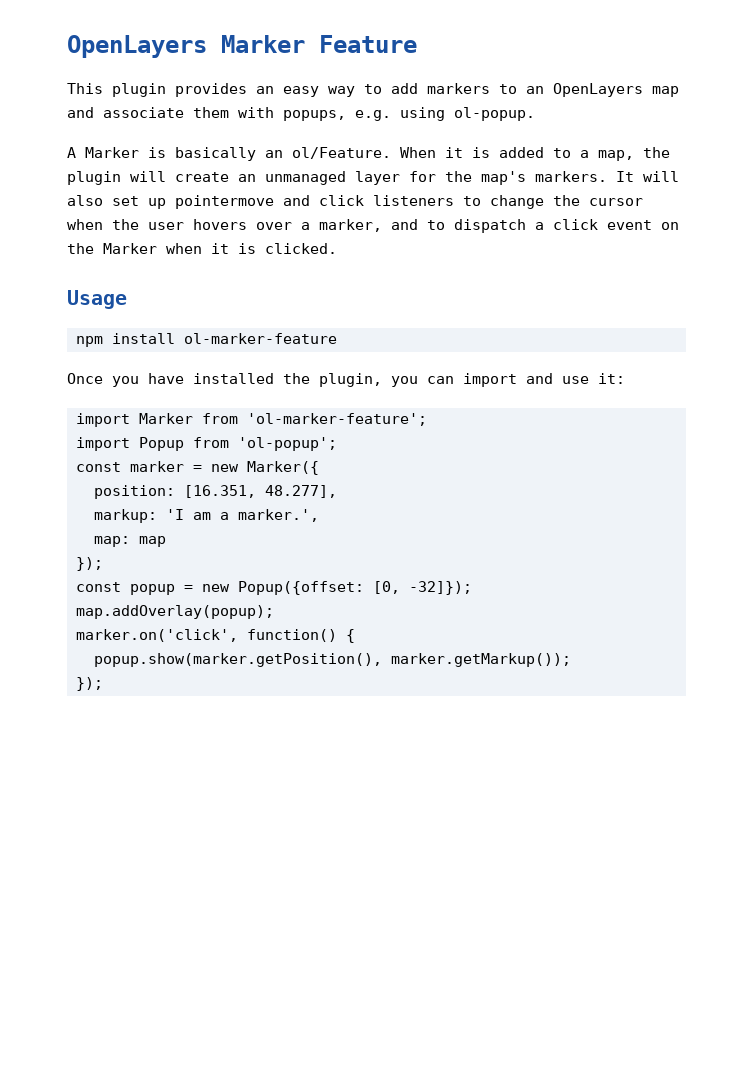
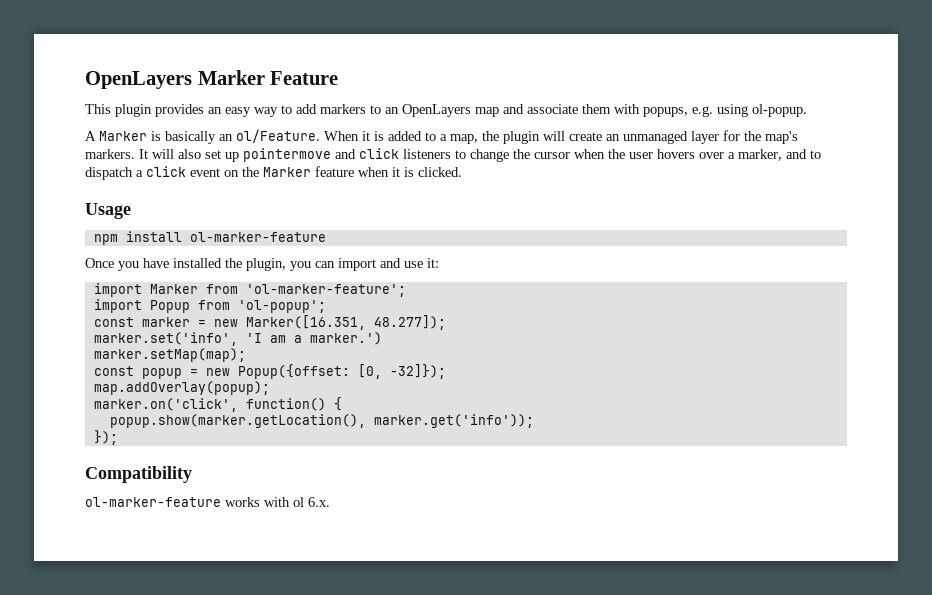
- It will also set up pointermove and click listeners to change the cursor when the user hovers over a marker, and to dispatch a click event on the Marker when it is clicked.
+ It will also set up pointermove and click listeners to change the cursor when the user hovers over a marker, and to dispatch a click event on the Marker feature when it is clicked.
- const marker = new Marker({
- position: [16.351, 48.277],
- markup: 'I am a marker.',
- map: map
- });
+ const marker = new Marker([16.351, 48.277]);
+ marker.set('info', 'I am a marker.')
+ marker.setMap(map);
- popup.show(marker.getPosition(), marker.getMarkup());
+ popup.show(marker.getLocation(), marker.get('info'));
  });
+ Compatibility
+ ol-marker-feature works with ol 6.x.

